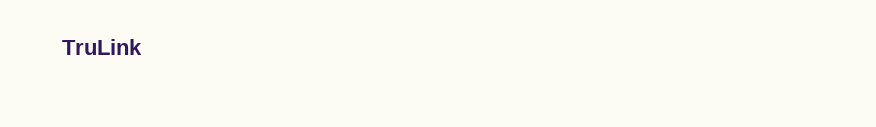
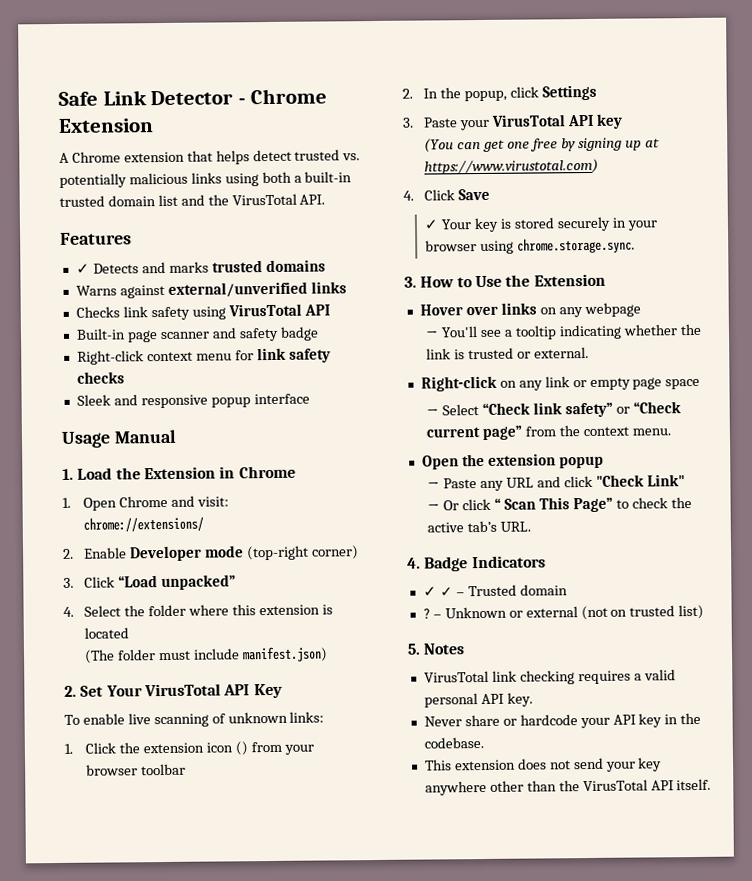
- TruLink
+ Safe Link Detector - Chrome Extension
+ A Chrome extension that helps detect trusted vs. potentially malicious links using both a built-in trusted domain list and the VirusTotal API.
+ Features
+ ✓ Detects and marks trusted domains
+ Warns against external/unverified links
+ Checks link safety using VirusTotal API
+ Built-in page scanner and safety badge
+ Right-click context menu for link safety checks
+ Sleek and responsive popup interface
+ Usage Manual
+ 1. Load the Extension in Chrome
+ 1. Open Chrome and visit:
+ chrome://extensions/
+ 2. Enable Developer mode (top-right corner)
+ 3. Click “Load unpacked”
+ 4. Select the folder where this extension is located
+ (The folder must include manifest.json)
+ 2. Set Your VirusTotal API Key
+ To enable live scanning of unknown links:
+ 1. Click the extension icon () from your browser toolbar
+ 2. In the popup, click Settings
+ 3. Paste your VirusTotal API key
+ (You can get one free by signing up at https://www.virustotal.com)
+ 4. Click Save
+ ✓ Your key is stored securely in your browser using chrome.storage.sync.
+ 3. How to Use the Extension
+ Hover over links on any webpage
+ → You'll see a tooltip indicating whether the link is trusted or external.
+ Right-click on any link or empty page space
+ → Select “Check link safety” or “Check current page” from the context menu.
+ Open the extension popup
+ → Paste any URL and click "Check Link"
+ → Or click “ Scan This Page” to check the active tab’s URL.
+ 4. Badge Indicators
+ ✓ ✓ – Trusted domain
+ ? – Unknown or external (not on trusted list)
+ 5. Notes
+ VirusTotal link checking requires a valid personal API key.
+ Never share or hardcode your API key in the codebase.
+ This extension does not send your key anywhere other than the VirusTotal API itself.

